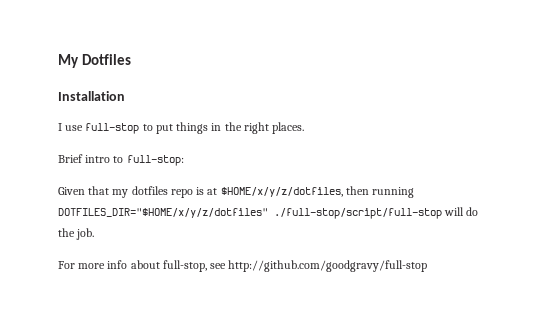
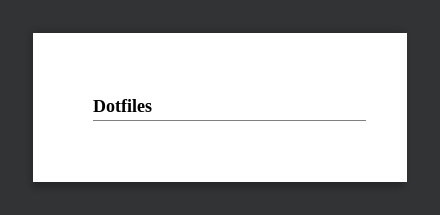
- My Dotfiles
+ Dotfiles
- Installation
- I use full-stop to put things in the right places.
- Brief intro to full-stop:
- Given that my dotfiles repo is at $HOME/x/y/z/dotfiles, then running DOTFILES_DIR="$HOME/x/y/z/dotfiles" ./full-stop/script/full-stop will do the job.
- For more info about full-stop, see http://github.com/goodgravy/full-stop

